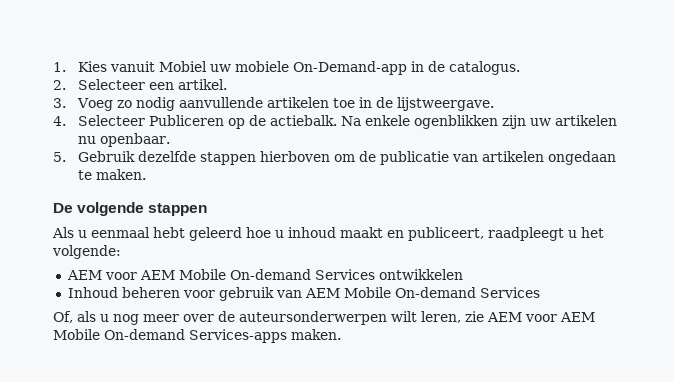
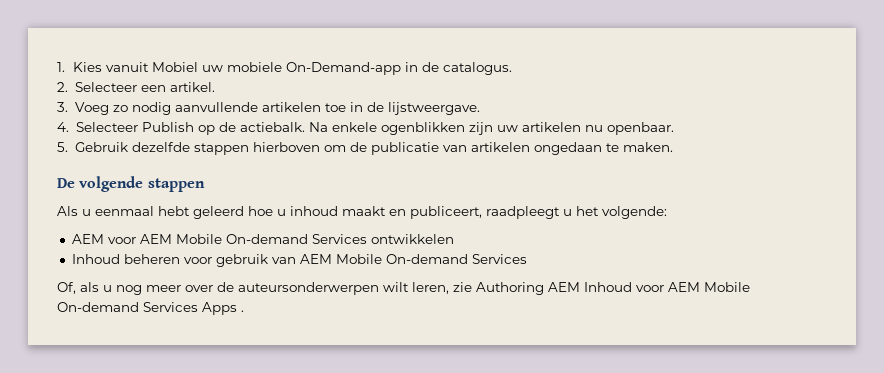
- 4. Selecteer Publiceren op de actiebalk.
+ 4. Selecteer Publish op de actiebalk.
- Of, als u nog meer over de auteursonderwerpen wilt leren, zie AEM voor AEM Mobile On-demand Services-apps maken.
+ Of, als u nog meer over de auteursonderwerpen wilt leren, zie Authoring AEM Inhoud voor AEM Mobile On-demand Services Apps .

